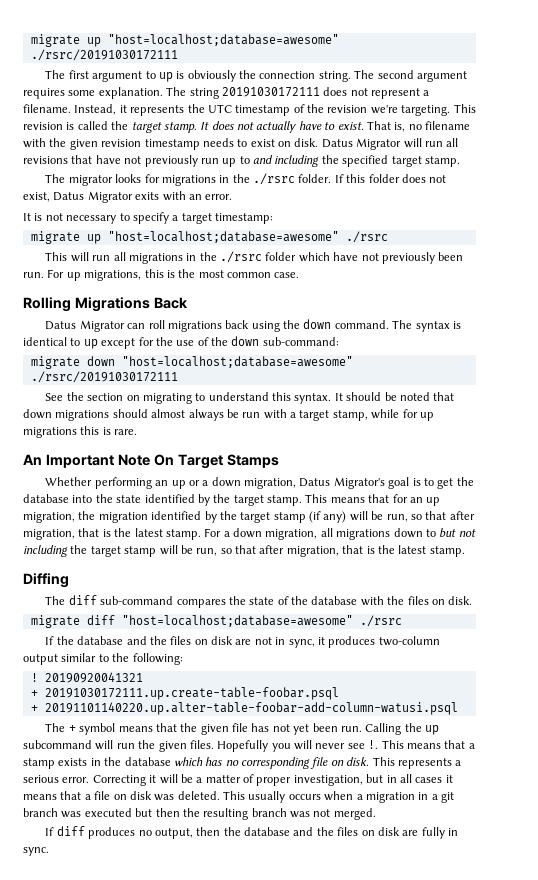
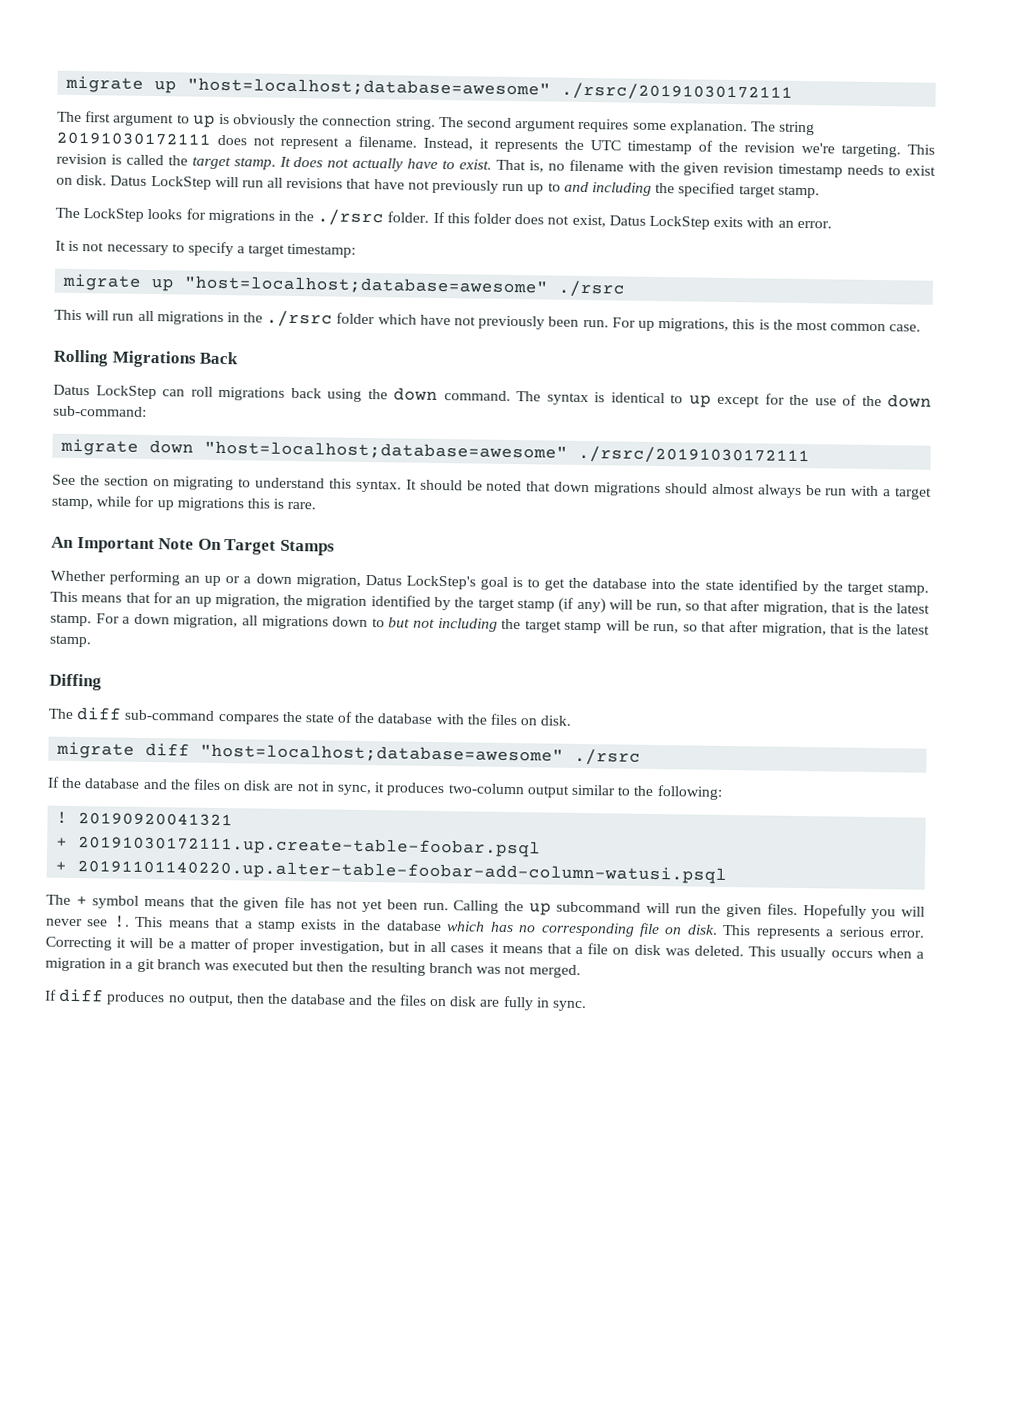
- Datus Migrator will run all revisions that have not previously run up to and including the specified target stamp.
+ Datus LockStep will run all revisions that have not previously run up to and including the specified target stamp.
- The migrator looks for migrations in the ./rsrc folder.
+ The LockStep looks for migrations in the ./rsrc folder.
- If this folder does not exist, Datus Migrator exits with an error.
+ If this folder does not exist, Datus LockStep exits with an error.
- Datus Migrator can roll migrations back using the down command.
+ Datus LockStep can roll migrations back using the down command.
- Whether performing an up or a down migration, Datus Migrator's goal is to get the database into the state identified by the target stamp.
+ Whether performing an up or a down migration, Datus LockStep's goal is to get the database into the state identified by the target stamp.

